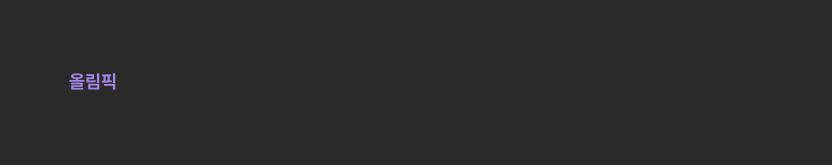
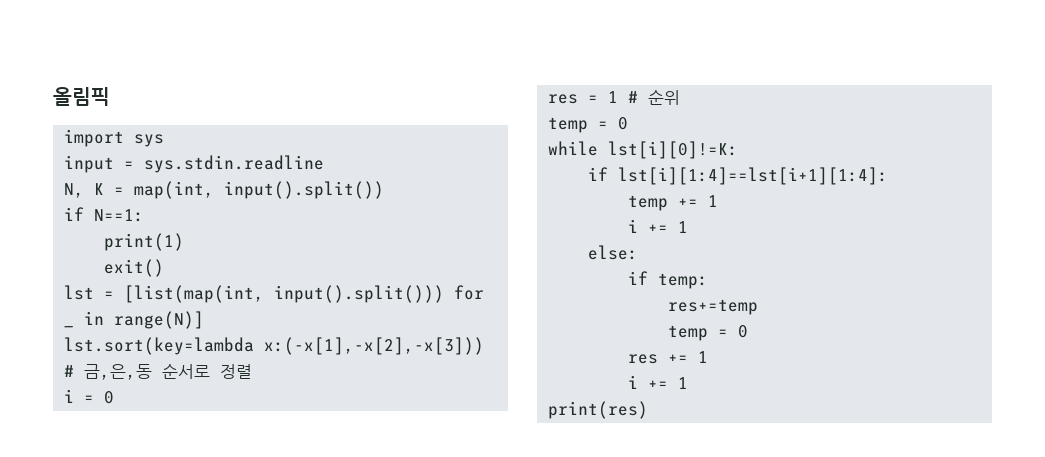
+ import sys
+ input = sys.stdin.readline
+ N, K = map(int, input().split())
+ if N==1:
+ print(1)
+ exit()
+ lst = [list(map(int, input().split())) for _ in range(N)]
+ lst.sort(key=lambda x:(-x[1],-x[2],-x[3])) # 금,은,동 순서로 정렬
+ i = 0
+ res = 1 # 순위
+ temp = 0
+ while lst[i][0]!=K:
+ if lst[i][1:4]==lst[i+1][1:4]:
+ temp += 1
+ i += 1
+ else:
+ if temp:
+ res+=temp
+ temp = 0
+ res += 1
+ i += 1
+ print(res)

